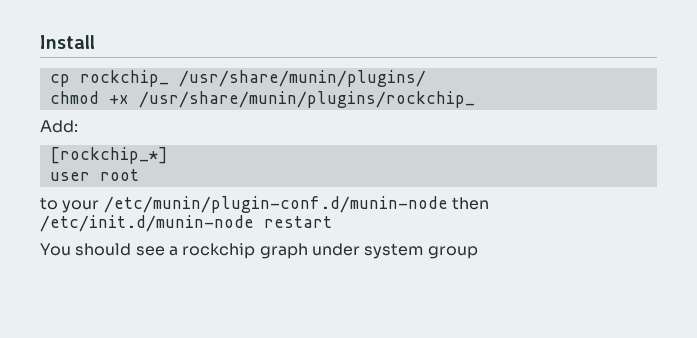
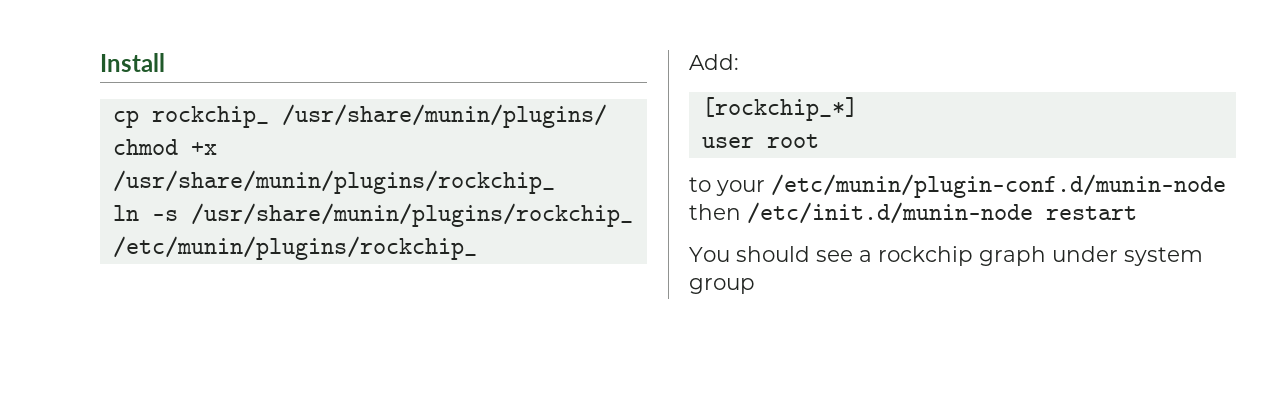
+ ln -s /usr/share/munin/plugins/rockchip_ /etc/munin/plugins/rockchip_

